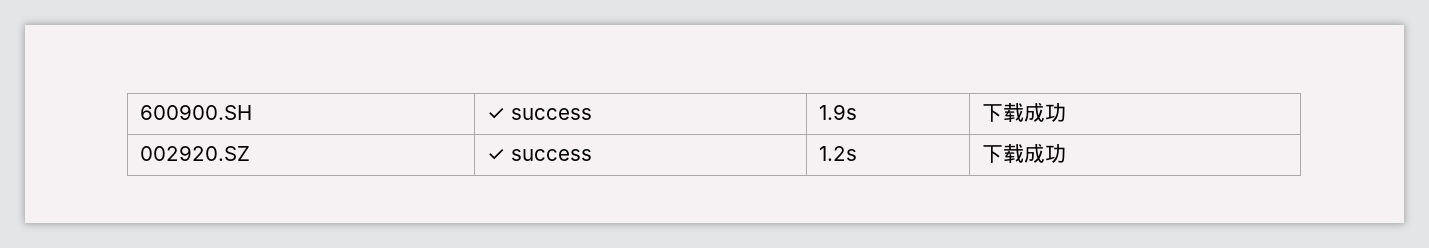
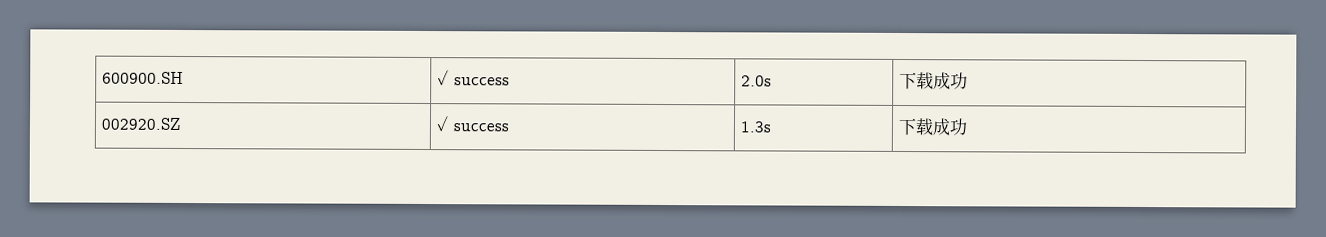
- 600900.SH | ✓ success | 1.9s | 下载成功
+ 600900.SH | ✓ success | 2.0s | 下载成功
- 002920.SZ | ✓ success | 1.2s | 下载成功
+ 002920.SZ | ✓ success | 1.3s | 下载成功

